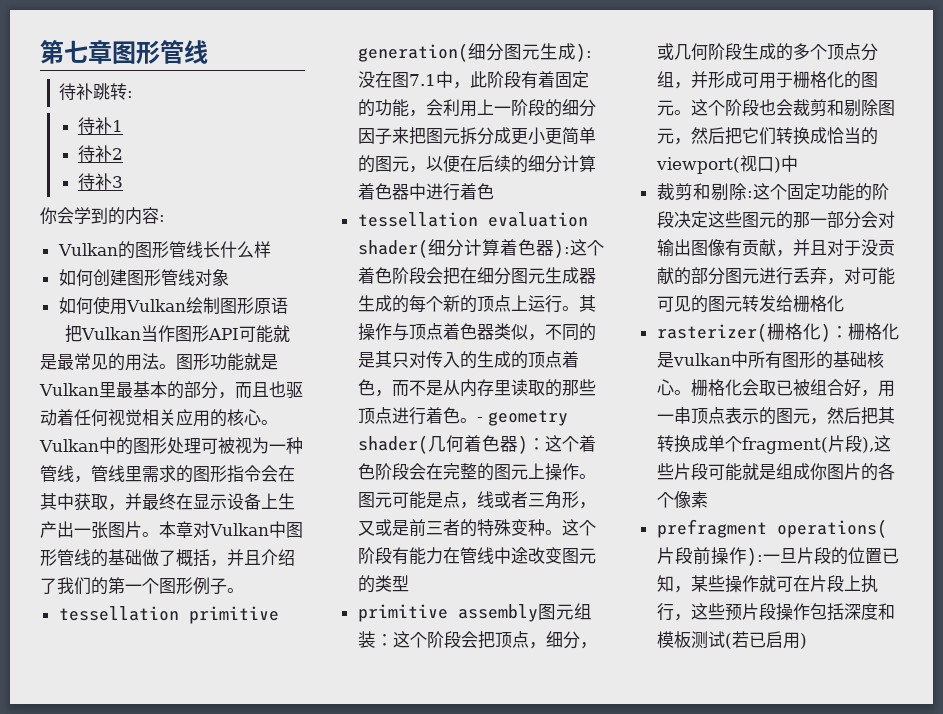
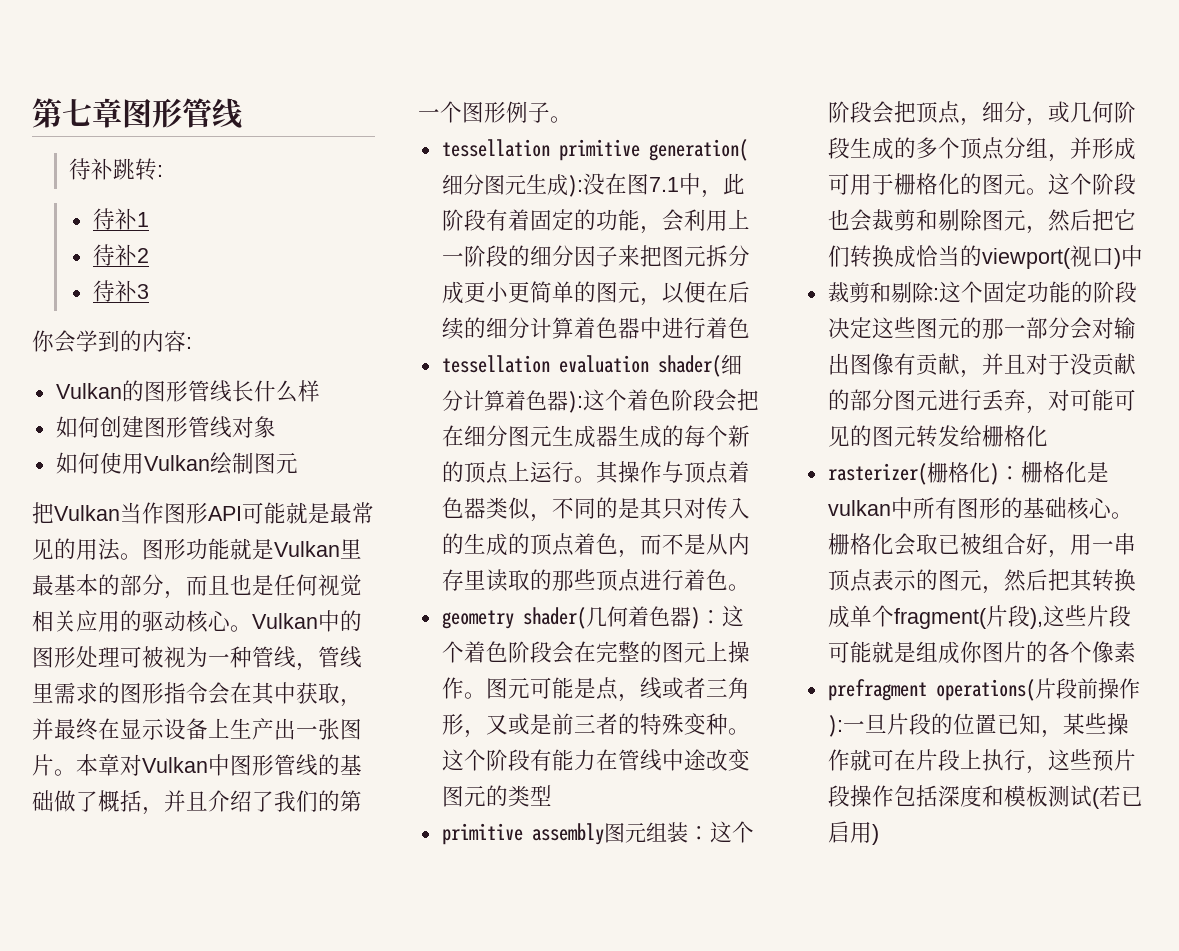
- 如何使用Vulkan绘制图形原语
+ 如何使用Vulkan绘制图元
- 图形功能就是Vulkan里最基本的部分，而且也驱动着任何视觉相关应用的核心。
+ 图形功能就是Vulkan里最基本的部分，而且也是任何视觉相关应用的驱动核心。
- 其操作与顶点着色器类似，不同的是其只对传入的生成的顶点着色，而不是从内存里读取的那些顶点进行着色。- geometry shader(几何着色器)：这个着色阶段会在完整的图元上操作。
+ 其操作与顶点着色器类似，不同的是其只对传入的生成的顶点着色，而不是从内存里读取的那些顶点进行着色。
+ geometry shader(几何着色器)：这个着色阶段会在完整的图元上操作。

